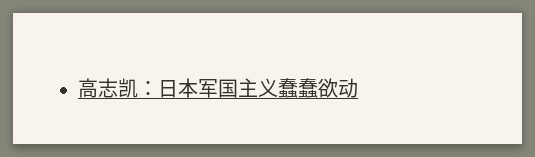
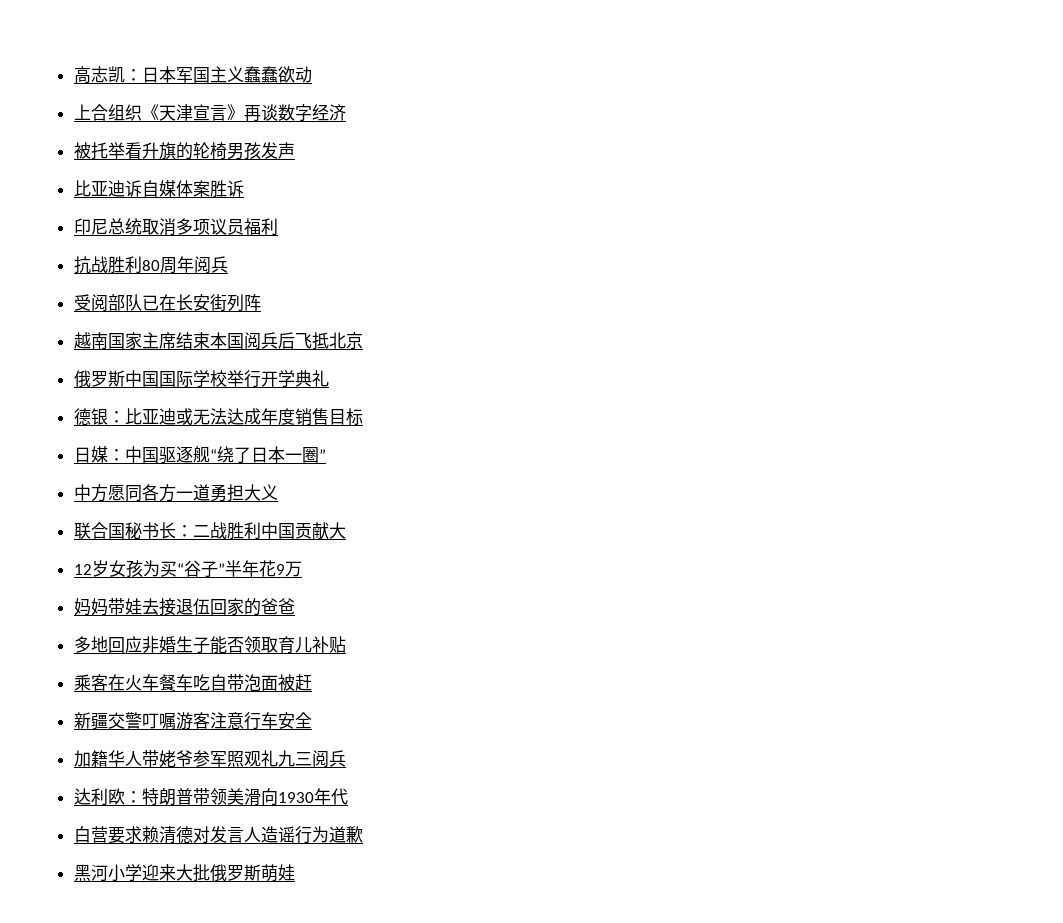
+ 上合组织《天津宣言》再谈数字经济
+ 被托举看升旗的轮椅男孩发声
+ 比亚迪诉自媒体案胜诉
+ 印尼总统取消多项议员福利
+ 抗战胜利80周年阅兵
+ 受阅部队已在长安街列阵
+ 越南国家主席结束本国阅兵后飞抵北京
+ 俄罗斯中国国际学校举行开学典礼
+ 德银：比亚迪或无法达成年度销售目标
+ 日媒：中国驱逐舰“绕了日本一圈”
+ 中方愿同各方一道勇担大义
+ 联合国秘书长：二战胜利中国贡献大
+ 12岁女孩为买“谷子”半年花9万
+ 妈妈带娃去接退伍回家的爸爸
+ 多地回应非婚生子能否领取育儿补贴
+ 乘客在火车餐车吃自带泡面被赶
+ 新疆交警叮嘱游客注意行车安全
+ 加籍华人带姥爷参军照观礼九三阅兵
+ 达利欧：特朗普带领美滑向1930年代
+ 白营要求赖清德对发言人造谣行为道歉
+ 黑河小学迎来大批俄罗斯萌娃

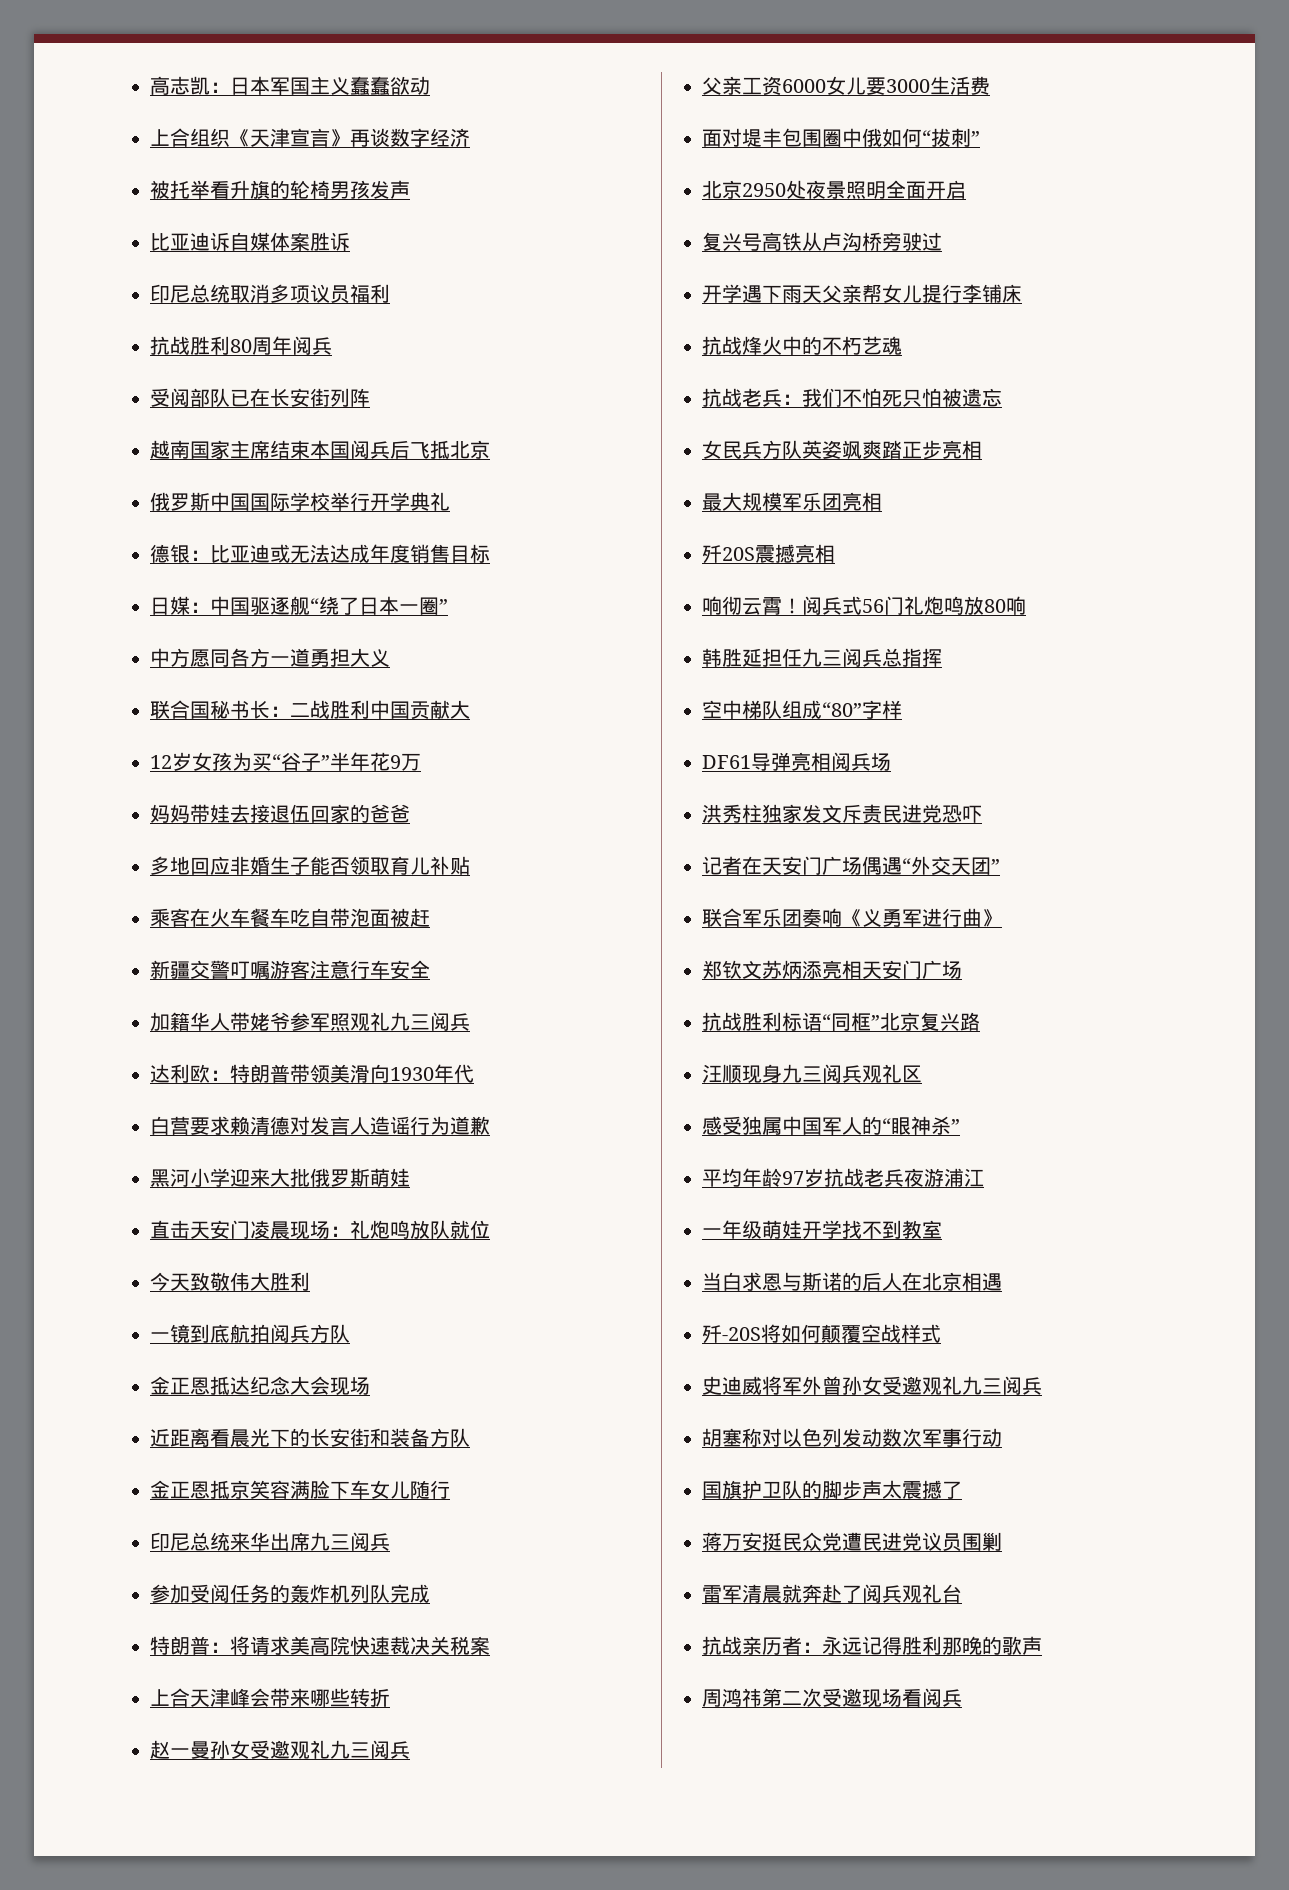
+ 直击天安门凌晨现场：礼炮鸣放队就位
+ 今天致敬伟大胜利
+ 一镜到底航拍阅兵方队
+ 金正恩抵达纪念大会现场
+ 近距离看晨光下的长安街和装备方队
+ 金正恩抵京笑容满脸下车女儿随行
+ 印尼总统来华出席九三阅兵
+ 参加受阅任务的轰炸机列队完成
+ 特朗普：将请求美高院快速裁决关税案
+ 上合天津峰会带来哪些转折
+ 赵一曼孙女受邀观礼九三阅兵
+ 父亲工资6000女儿要3000生活费
+ 面对堤丰包围圈中俄如何“拔刺”
+ 北京2950处夜景照明全面开启
+ 复兴号高铁从卢沟桥旁驶过
+ 开学遇下雨天父亲帮女儿提行李铺床
+ 抗战烽火中的不朽艺魂
+ 抗战老兵：我们不怕死只怕被遗忘
+ 女民兵方队英姿飒爽踏正步亮相
+ 最大规模军乐团亮相
+ 歼20S震撼亮相
+ 响彻云霄！阅兵式56门礼炮鸣放80响
+ 韩胜延担任九三阅兵总指挥
+ 空中梯队组成“80”字样
+ DF61导弹亮相阅兵场
+ 洪秀柱独家发文斥责民进党恐吓
+ 记者在天安门广场偶遇“外交天团”
+ 联合军乐团奏响《义勇军进行曲》
+ 郑钦文苏炳添亮相天安门广场
+ 抗战胜利标语“同框”北京复兴路
+ 汪顺现身九三阅兵观礼区
+ 感受独属中国军人的“眼神杀”
+ 平均年龄97岁抗战老兵夜游浦江
+ 一年级萌娃开学找不到教室
+ 当白求恩与斯诺的后人在北京相遇
+ 歼-20S将如何颠覆空战样式
+ 史迪威将军外曾孙女受邀观礼九三阅兵
+ 胡塞称对以色列发动数次军事行动
+ 国旗护卫队的脚步声太震撼了
+ 蒋万安挺民众党遭民进党议员围剿
+ 雷军清晨就奔赴了阅兵观礼台
+ 抗战亲历者：永远记得胜利那晚的歌声
+ 周鸿祎第二次受邀现场看阅兵

